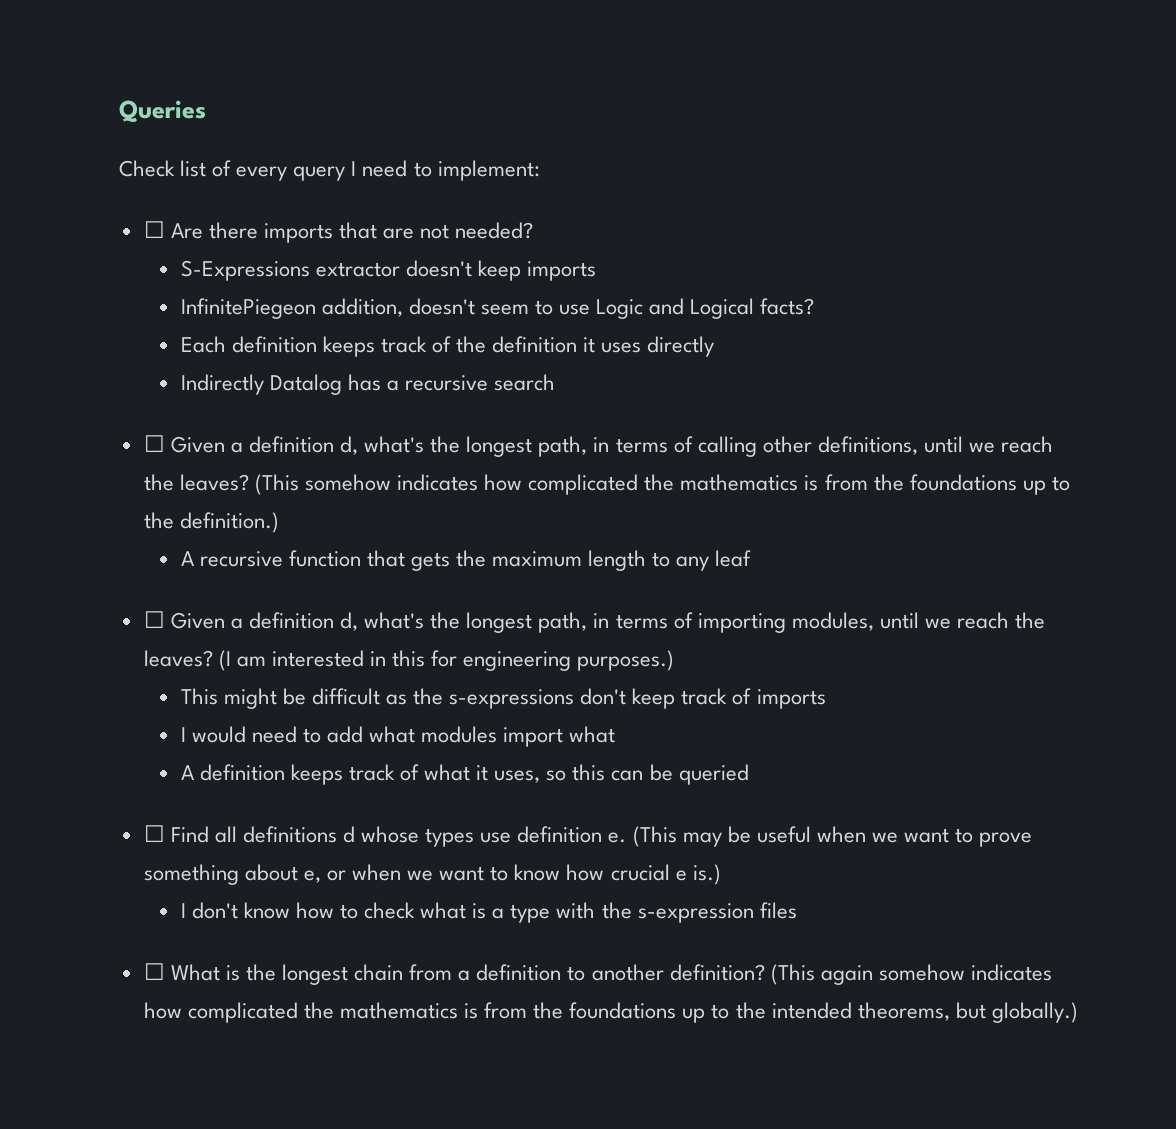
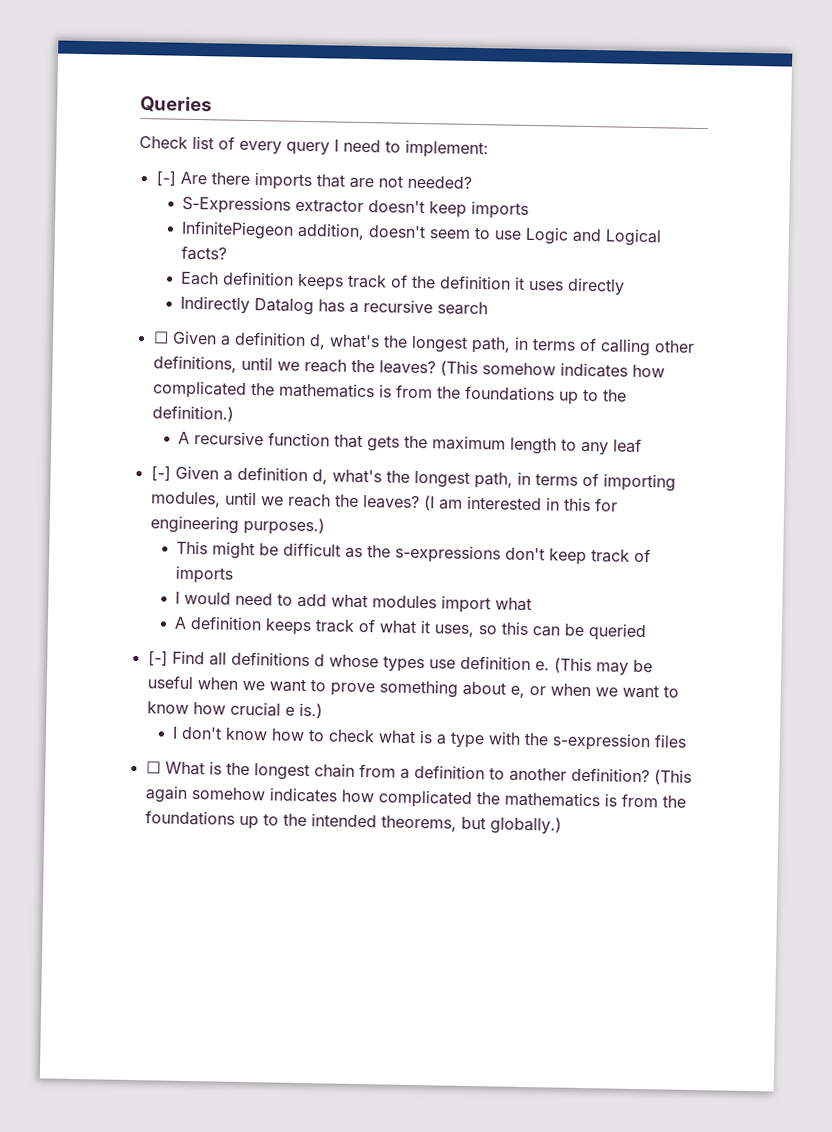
- ☐ Are there imports that are not needed?
+ [-] Are there imports that are not needed?
- ☐ Given a definition d, what's the longest path, in terms of importing modules, until we reach the leaves?
+ [-] Given a definition d, what's the longest path, in terms of importing modules, until we reach the leaves?
- ☐ Find all definitions d whose types use definition e.
+ [-] Find all definitions d whose types use definition e.

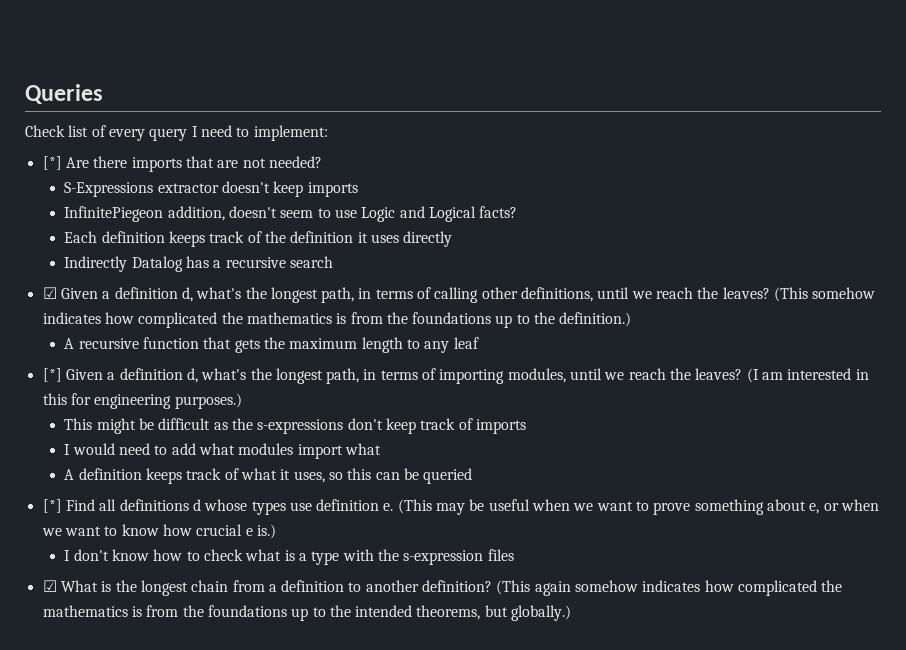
- [-] Are there imports that are not needed?
+ [*] Are there imports that are not needed?
- ☐ Given a definition d, what's the longest path, in terms of calling other definitions, until we reach the leaves?
+ ☑ Given a definition d, what's the longest path, in terms of calling other definitions, until we reach the leaves?
- [-] Given a definition d, what's the longest path, in terms of importing modules, until we reach the leaves?
+ [*] Given a definition d, what's the longest path, in terms of importing modules, until we reach the leaves?
- [-] Find all definitions d whose types use definition e.
+ [*] Find all definitions d whose types use definition e.
- ☐ What is the longest chain from a definition to another definition?
+ ☑ What is the longest chain from a definition to another definition?

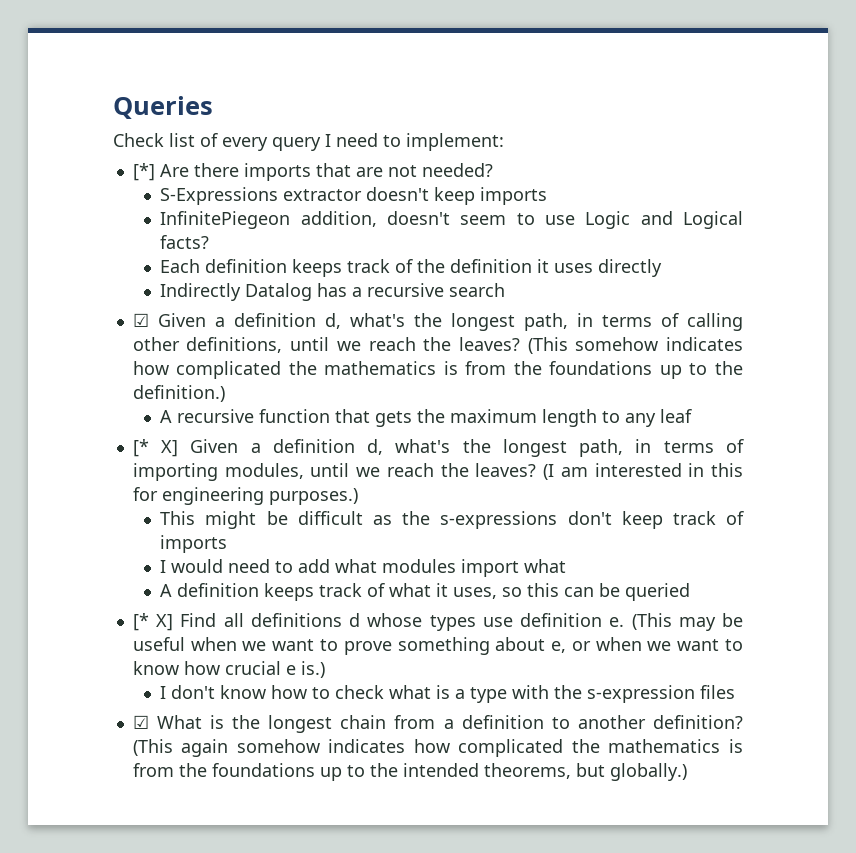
- [*] Given a definition d, what's the longest path, in terms of importing modules, until we reach the leaves?
+ [* X] Given a definition d, what's the longest path, in terms of importing modules, until we reach the leaves?
- [*] Find all definitions d whose types use definition e.
+ [* X] Find all definitions d whose types use definition e.

